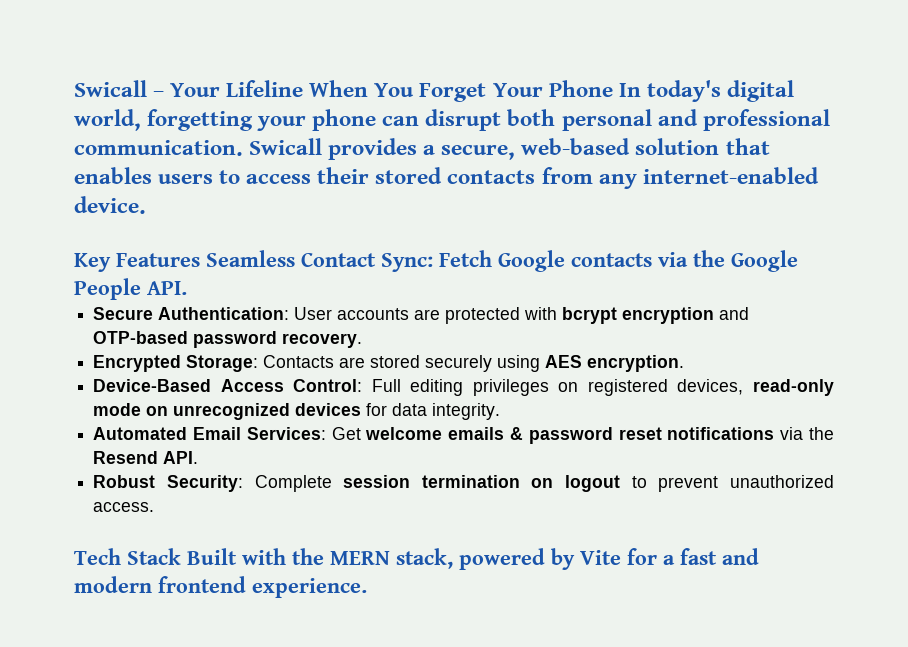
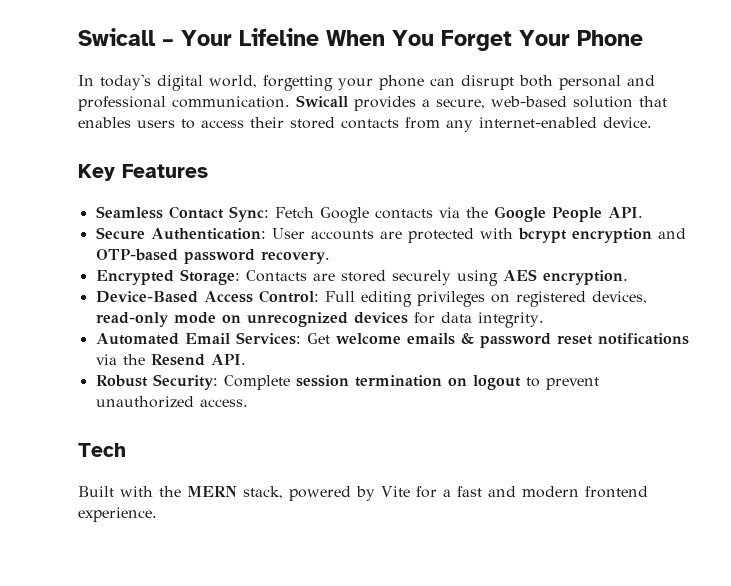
- Swicall – Your Lifeline When You Forget Your Phone In today's digital world, forgetting your phone can disrupt both personal and professional communication.
+ Swicall – Your Lifeline When You Forget Your Phone
+ In today's digital world, forgetting your phone can disrupt both personal and professional communication.
- Key Features Seamless Contact Sync: Fetch Google contacts via the Google People API.
+ Key Features
+ Seamless Contact Sync: Fetch Google contacts via the Google People API.
- Tech Stack Built with the MERN stack, powered by Vite for a fast and modern frontend experience.
+ Tech
+ Built with the MERN stack, powered by Vite for a fast and modern frontend experience.

